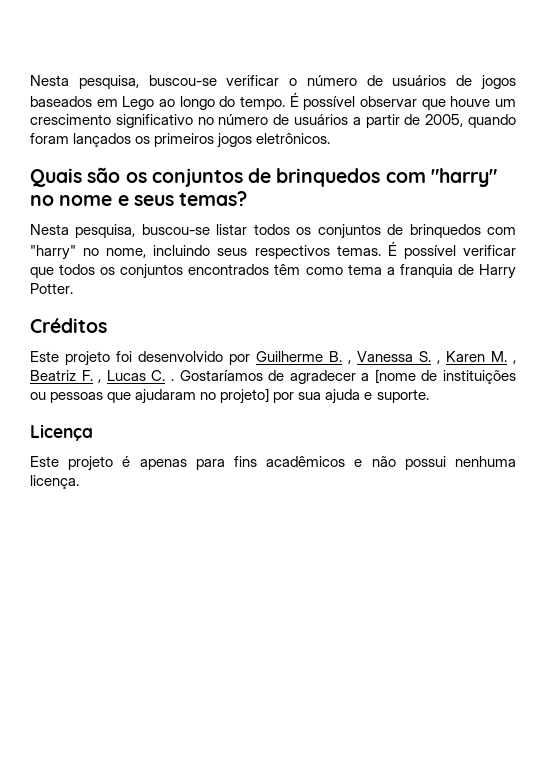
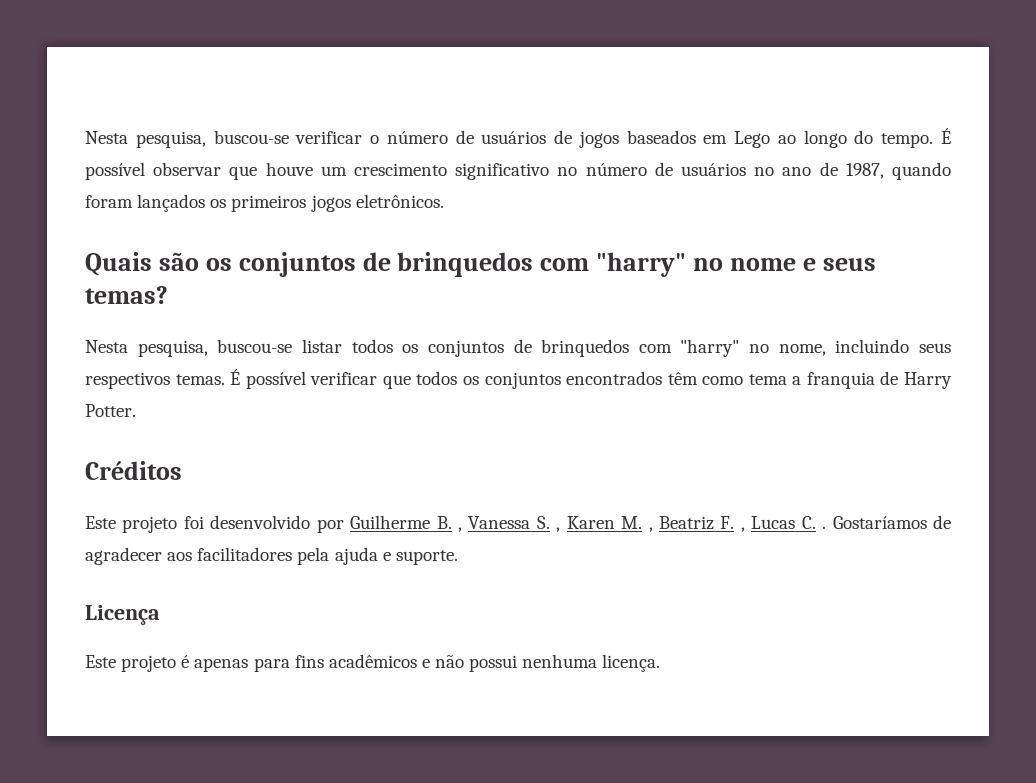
- É possível observar que houve um crescimento significativo no número de usuários a partir de 2005, quando foram lançados os primeiros jogos eletrônicos.
+ É possível observar que houve um crescimento significativo no número de usuários no ano de 1987, quando foram lançados os primeiros jogos eletrônicos.
- Gostaríamos de agradecer a [nome de instituições ou pessoas que ajudaram no projeto] por sua ajuda e suporte.
+ Gostaríamos de agradecer aos facilitadores pela ajuda e suporte.

